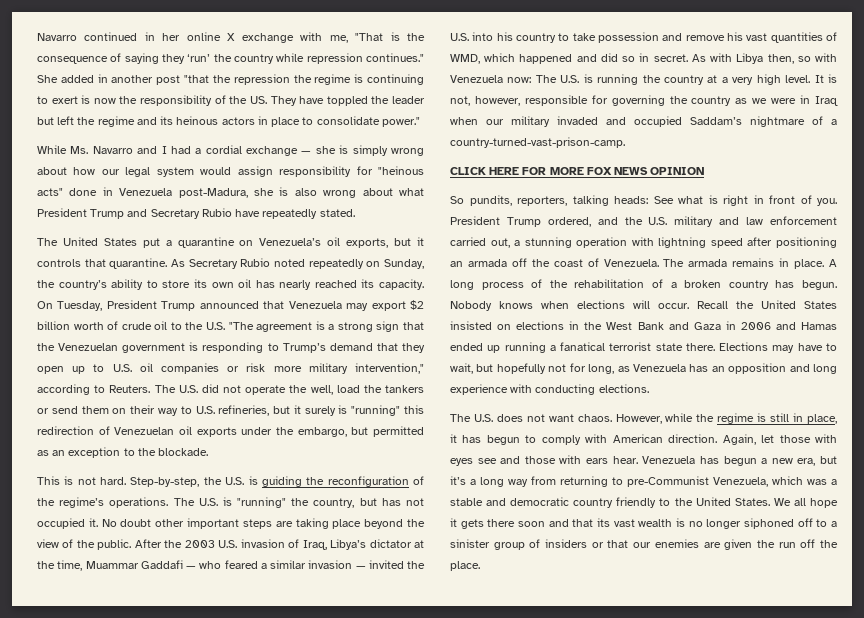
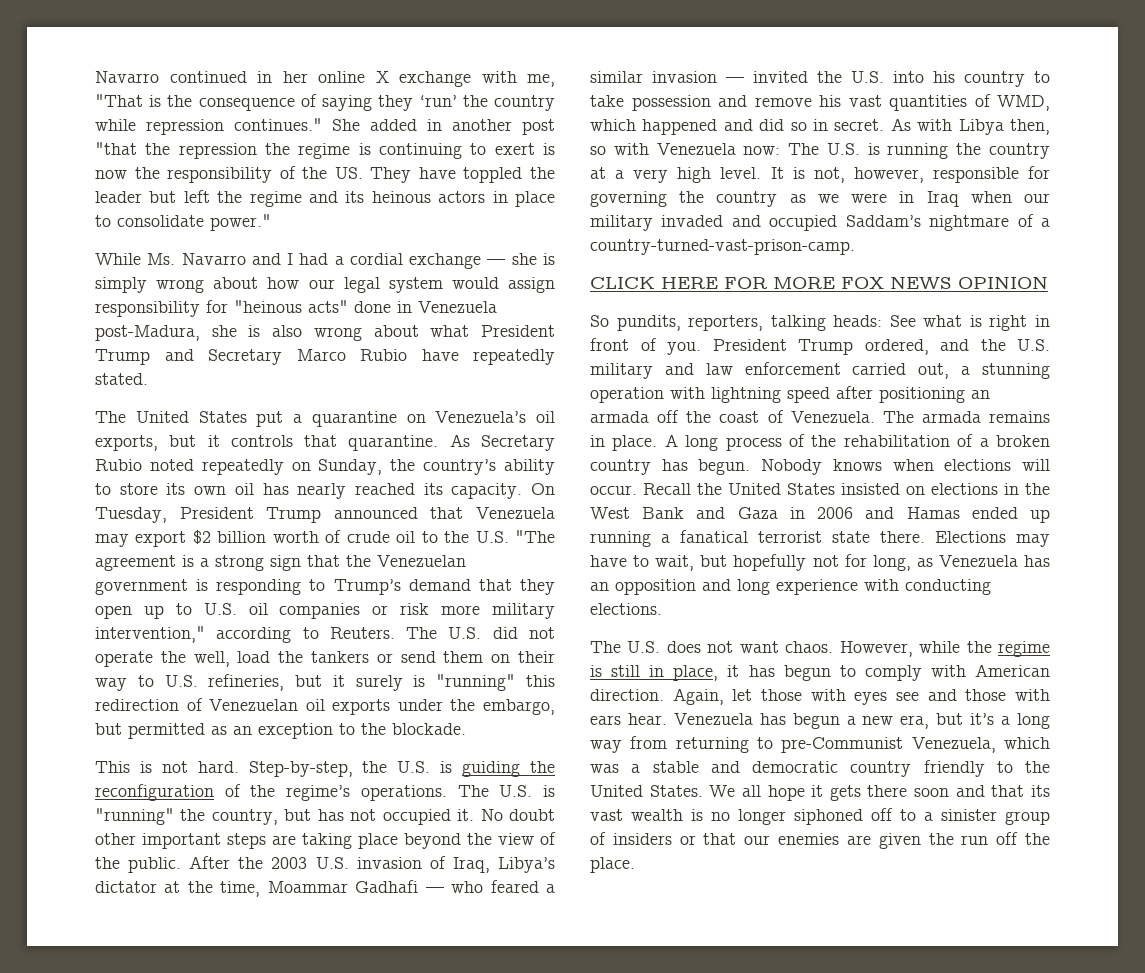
- While Ms. Navarro and I had a cordial exchange — she is simply wrong about how our legal system would assign responsibility for "heinous acts" done in Venezuela post-Madura, she is also wrong about what President Trump and Secretary Rubio have repeatedly stated.
+ While Ms. Navarro and I had a cordial exchange — she is simply wrong about how our legal system would assign responsibility for "heinous acts" done in Venezuela post-Madura, she is also wrong about what President Trump and Secretary Marco Rubio have repeatedly stated.
- After the 2003 U.S. invasion of Iraq, Libya’s dictator at the time, Muammar Gaddafi — who feared a similar invasion — invited the U.S. into his country to take possession and remove his vast quantities of WMD, which happened and did so in secret.
+ After the 2003 U.S. invasion of Iraq, Libya’s dictator at the time, Moammar Gadhafi — who feared a similar invasion — invited the U.S. into his country to take possession and remove his vast quantities of WMD, which happened and did so in secret.

